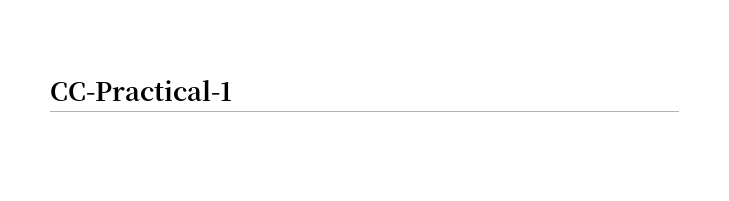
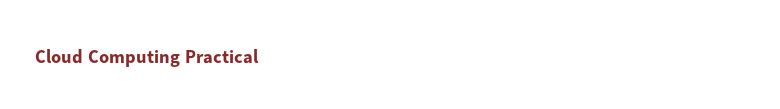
- CC-Practical-1
+ Cloud Computing Practical

